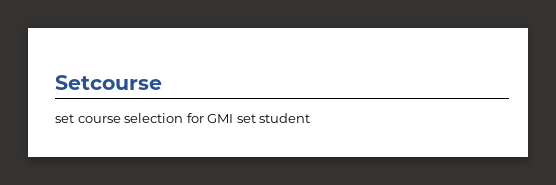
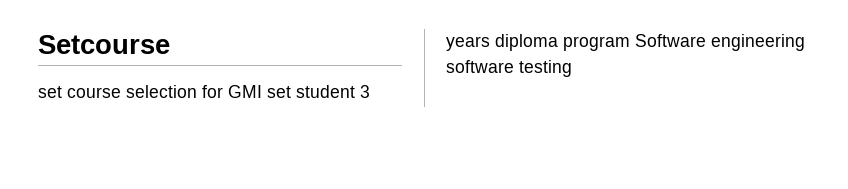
- set course selection for GMI set student
+ set course selection for GMI set student 3 years diploma program Software engineering software testing

